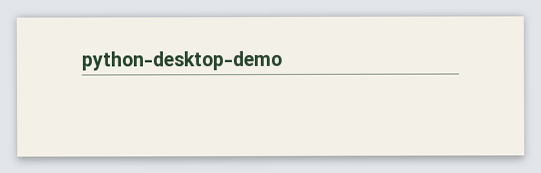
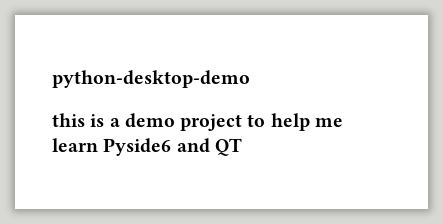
+ this is a demo project to help me learn Pyside6 and QT

